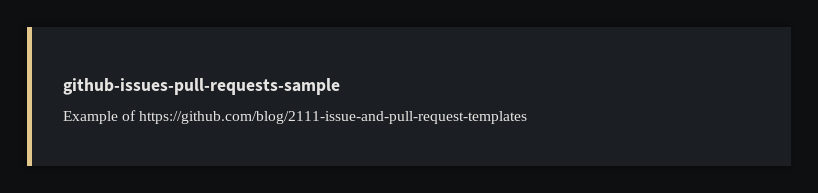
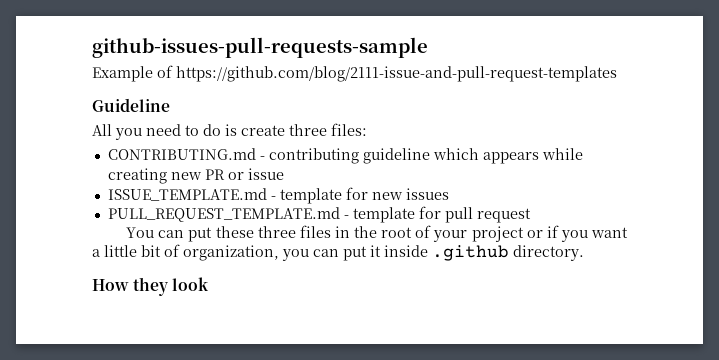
+ Guideline
+ All you need to do is create three files:
+ CONTRIBUTING.md - contributing guideline which appears while creating new PR or issue
+ ISSUE_TEMPLATE.md - template for new issues
+ PULL_REQUEST_TEMPLATE.md - template for pull request
+ You can put these three files in the root of your project or if you want a little bit of organization, you can put it inside .github directory.
+ How they look

